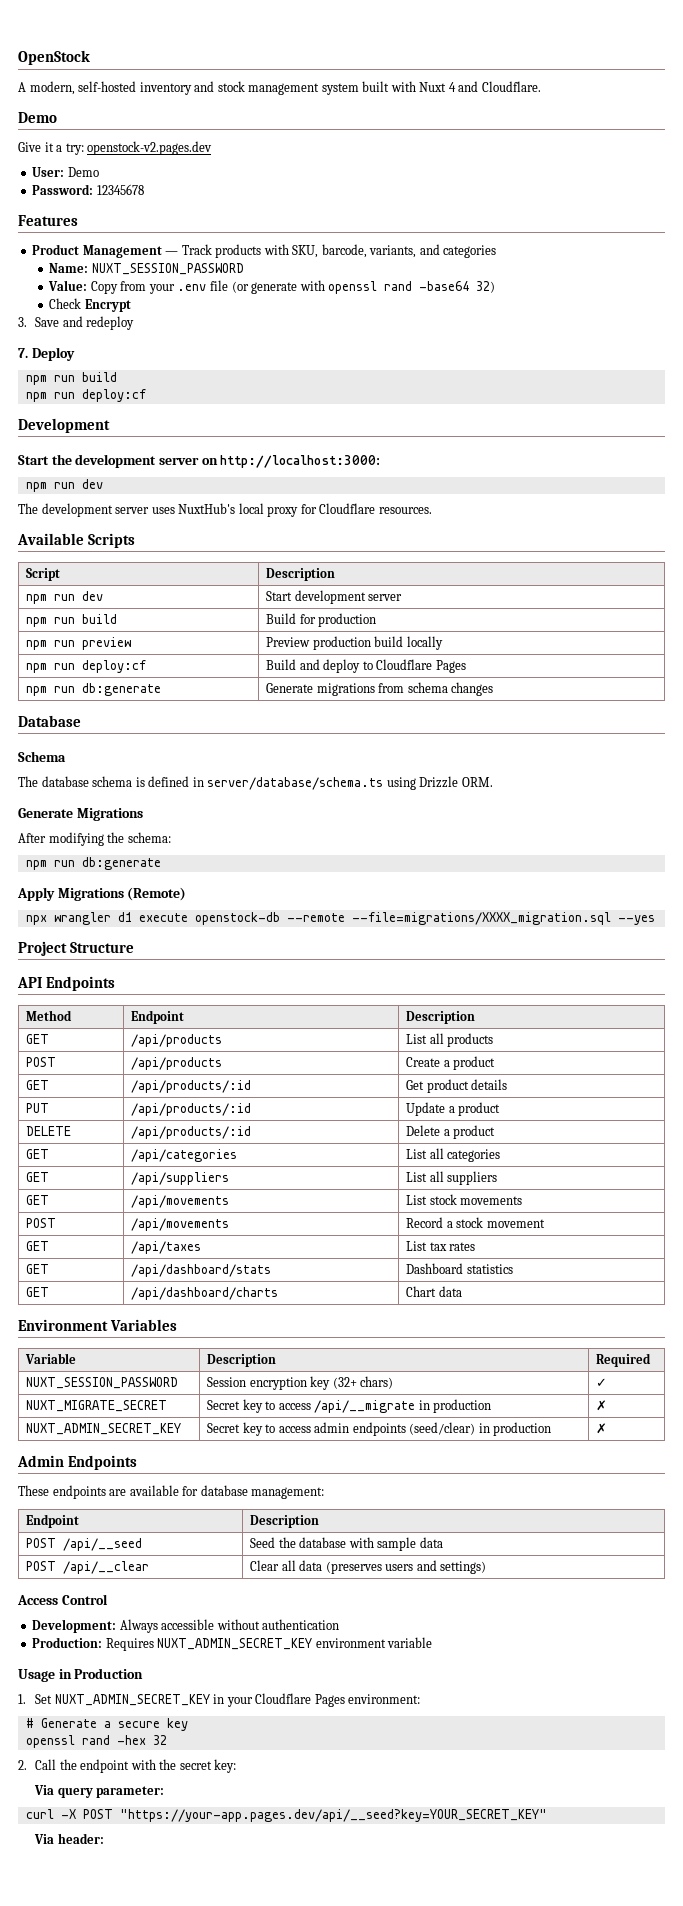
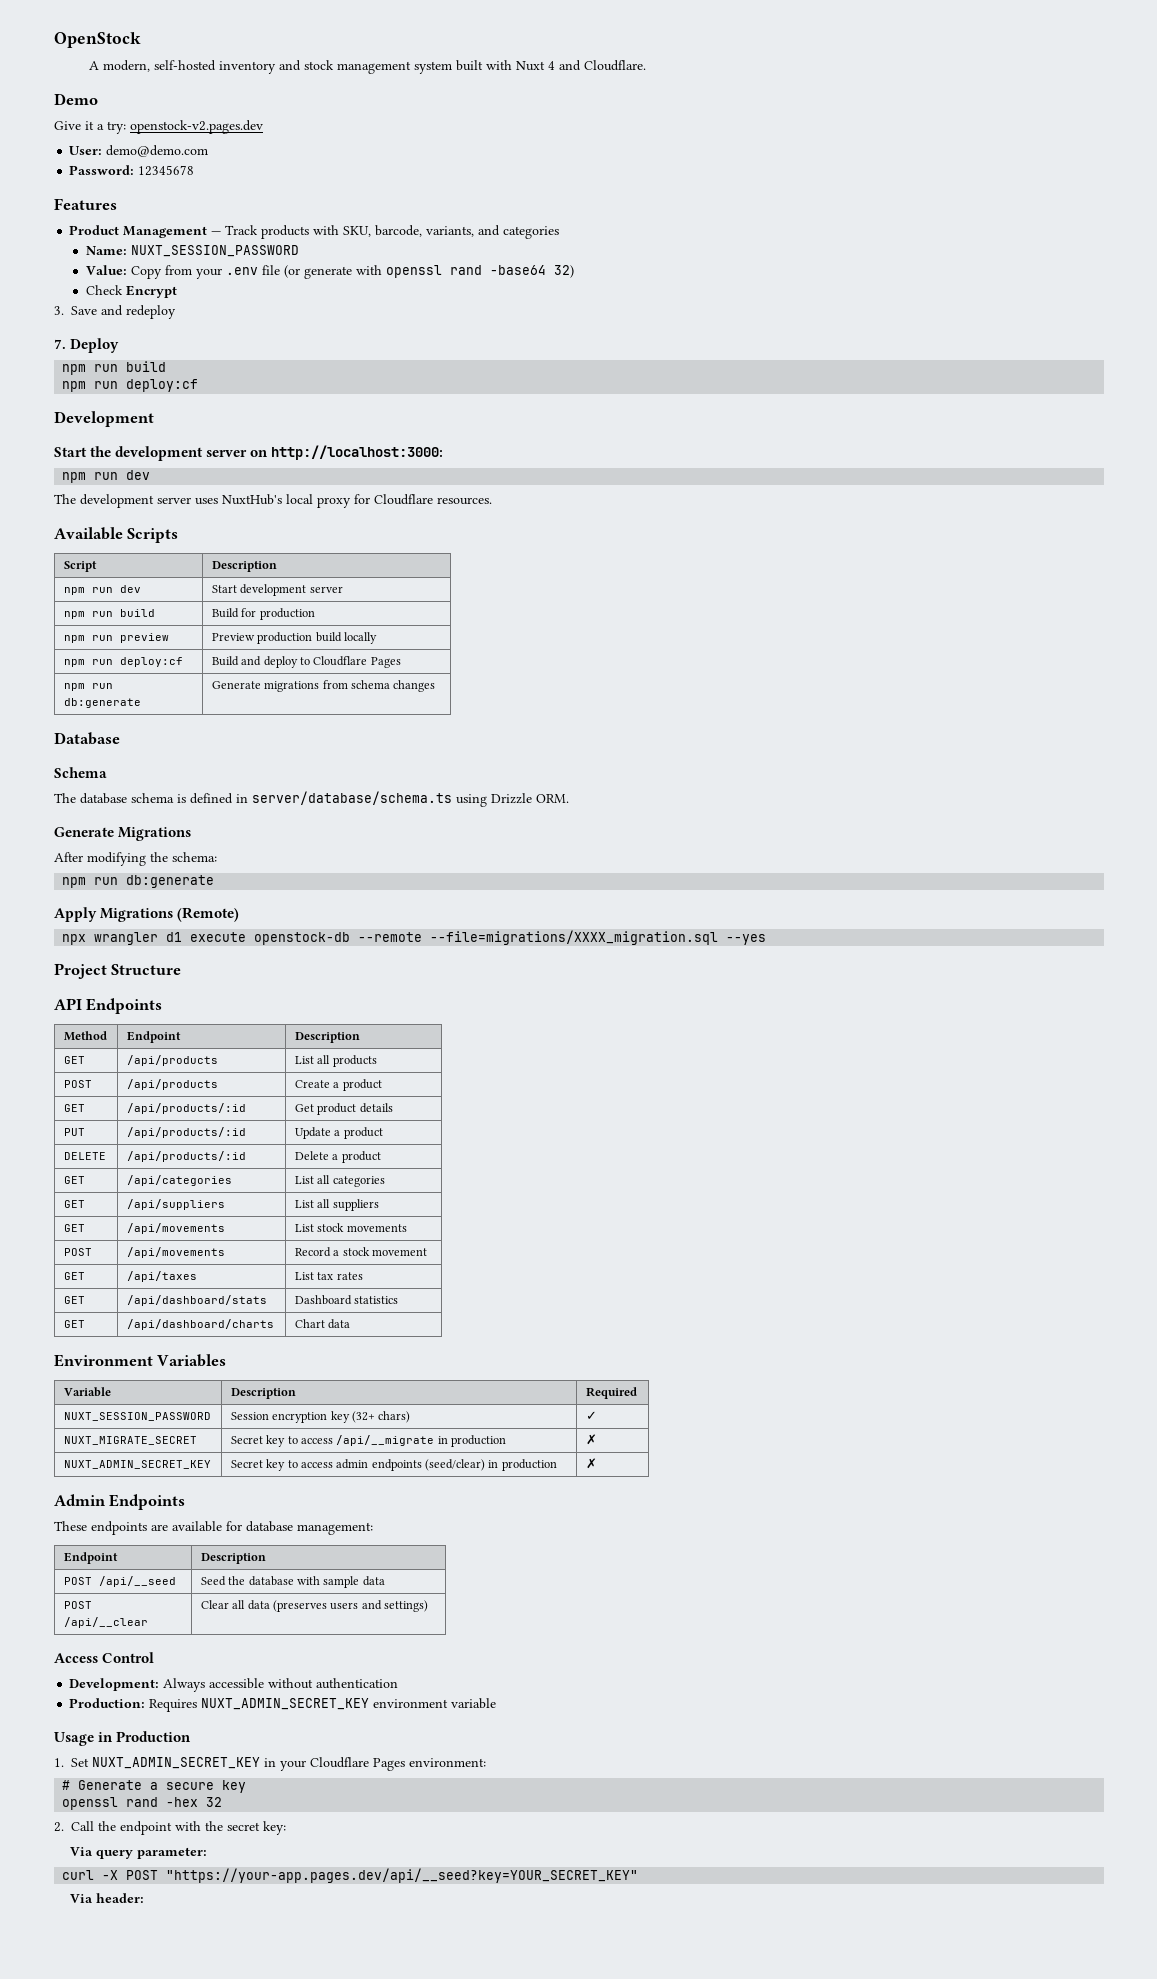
- User: Demo
+ User: demo@demo.com

